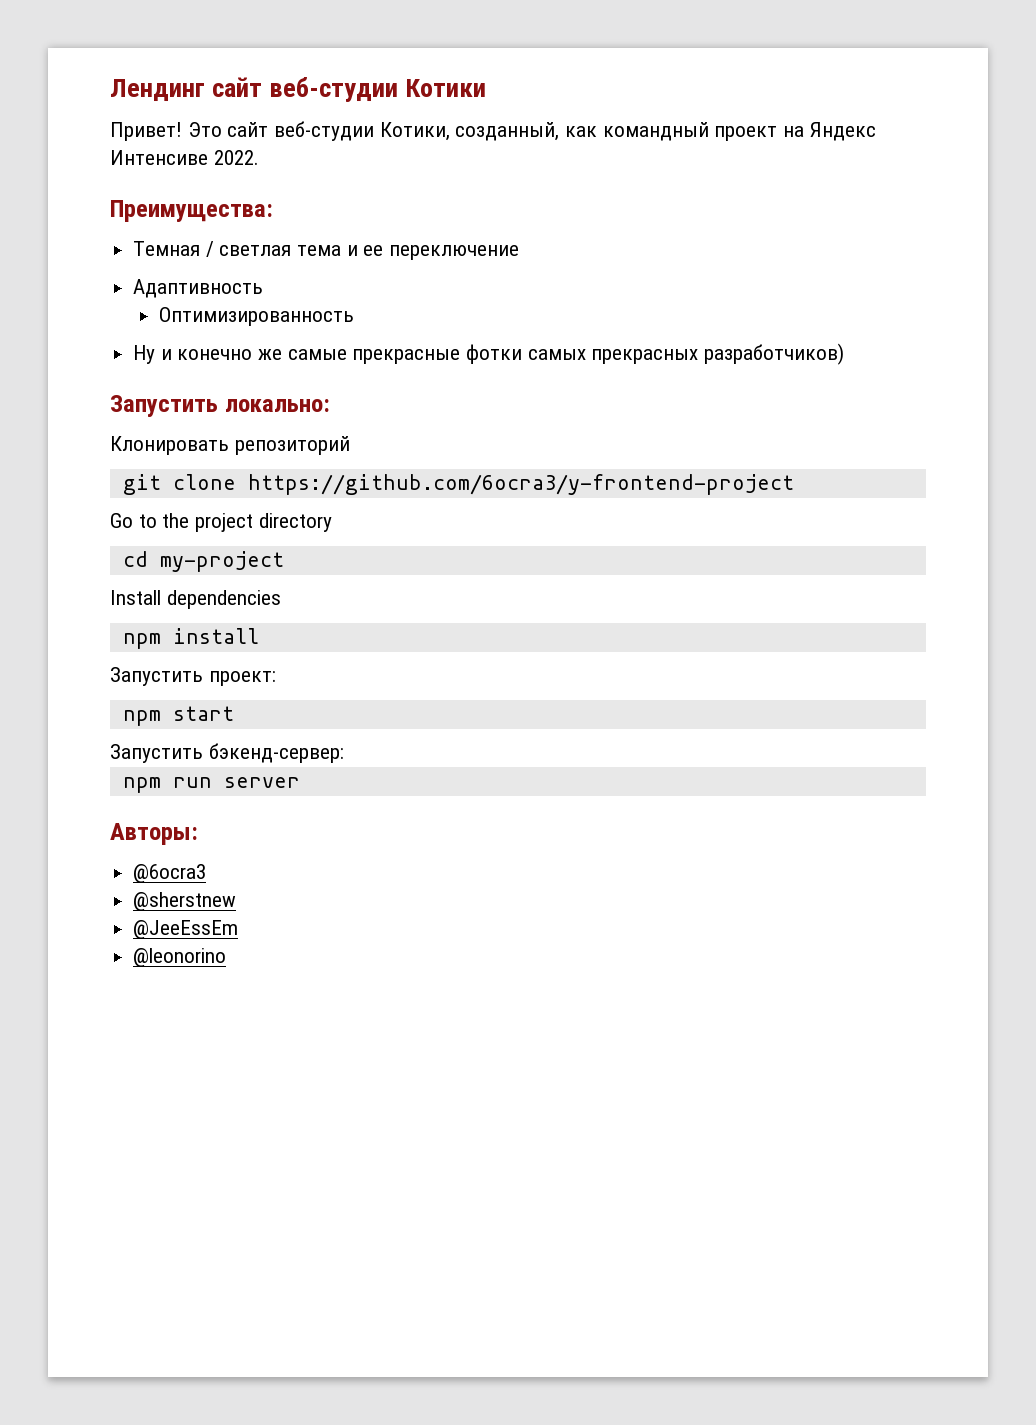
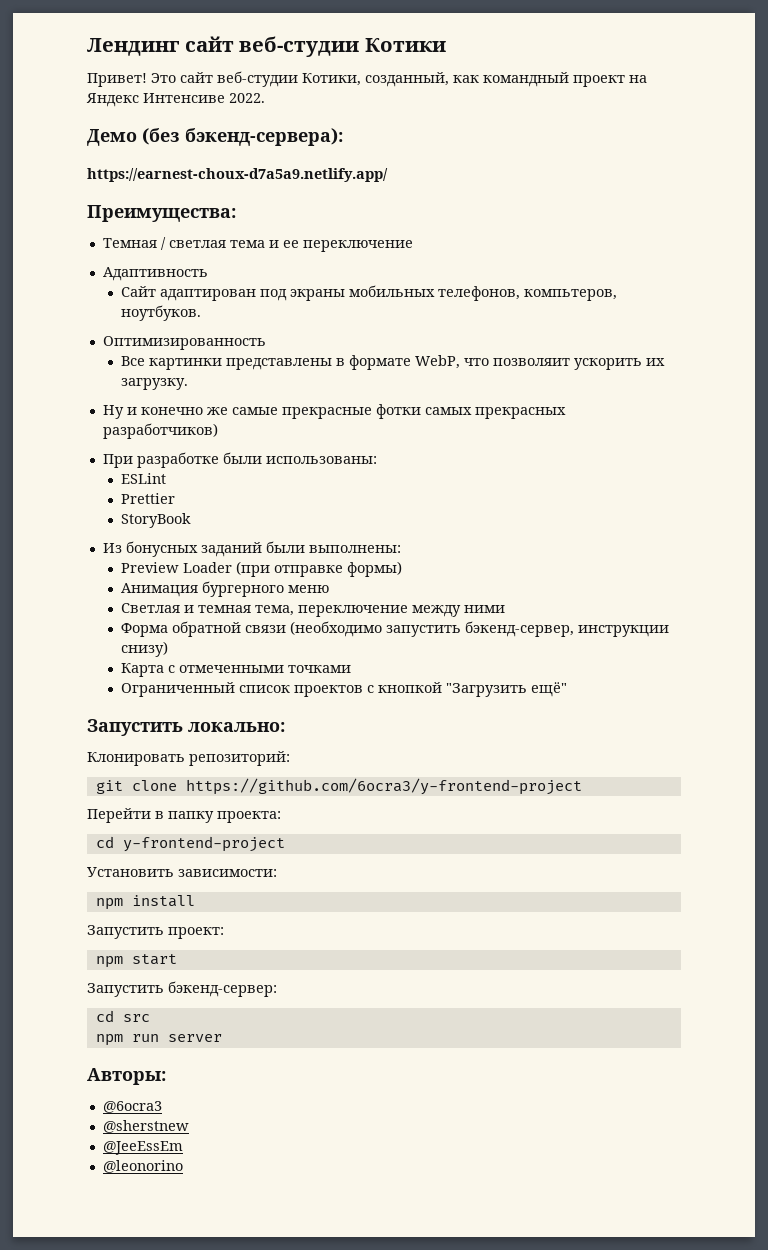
+ Демо (без бэкенд-сервера):
+ https://earnest-choux-d7a5a9.netlify.app/
+ Сайт адаптирован под экраны мобильных телефонов, компьтеров, ноутбуков.
  Оптимизированность
+ Все картинки представлены в формате WebP, что позволяит ускорить их загрузку.
+ При разработке были использованы:
+ ESLint
+ Prettier
+ StoryBook
+ Из бонусных заданий были выполнены:
+ Preview Loader (при отправке формы)
+ Анимация бургерного меню
+ Светлая и темная тема, переключение между ними
+ Форма обратной связи (необходимо запустить бэкенд-сервер, инструкции снизу)
+ Карта с отмеченными точками
+ Ограниченный список проектов с кнопкой "Загрузить ещё"
- Клонировать репозиторий
+ Клонировать репозиторий:
- Go to the project directory
- cd my-project
- Install dependencies
+ Перейти в папку проекта:
+ cd y-frontend-project
+ Установить зависимости:
+ cd src

